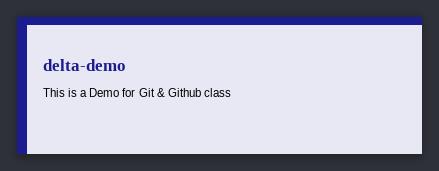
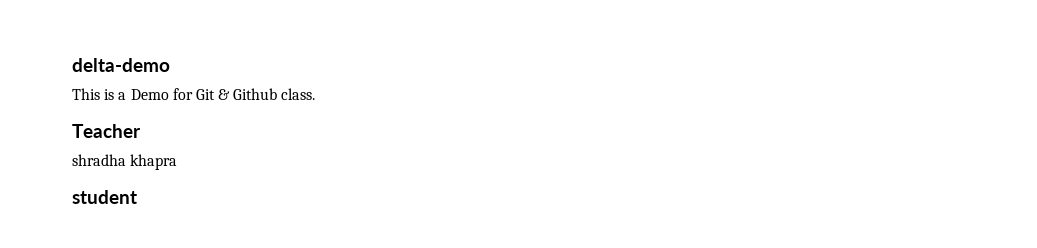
- This is a Demo for Git & Github class
+ This is a Demo for Git & Github class.
+ Teacher
+ shradha khapra
+ student

